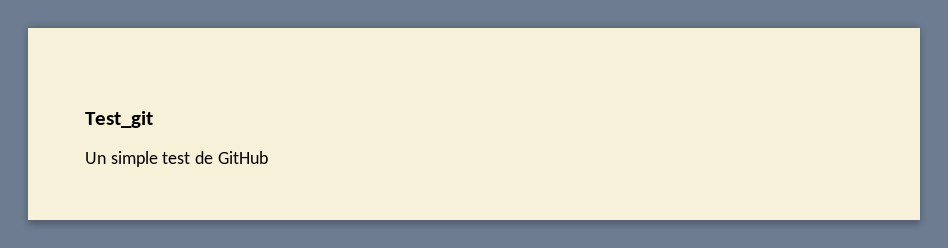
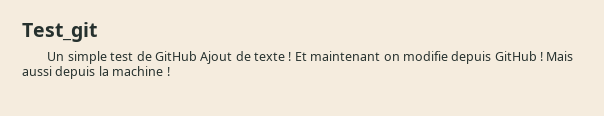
- Un simple test de GitHub
+ Un simple test de GitHub Ajout de texte ! Et maintenant on modifie depuis GitHub ! Mais aussi depuis la machine !

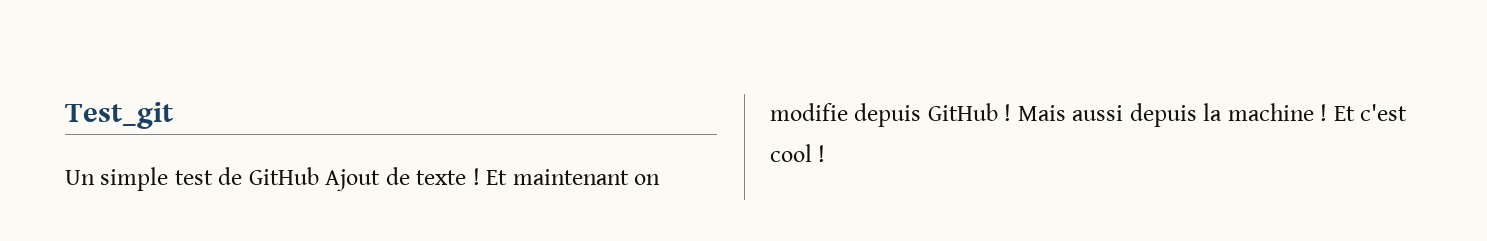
+ Et c'est cool !

